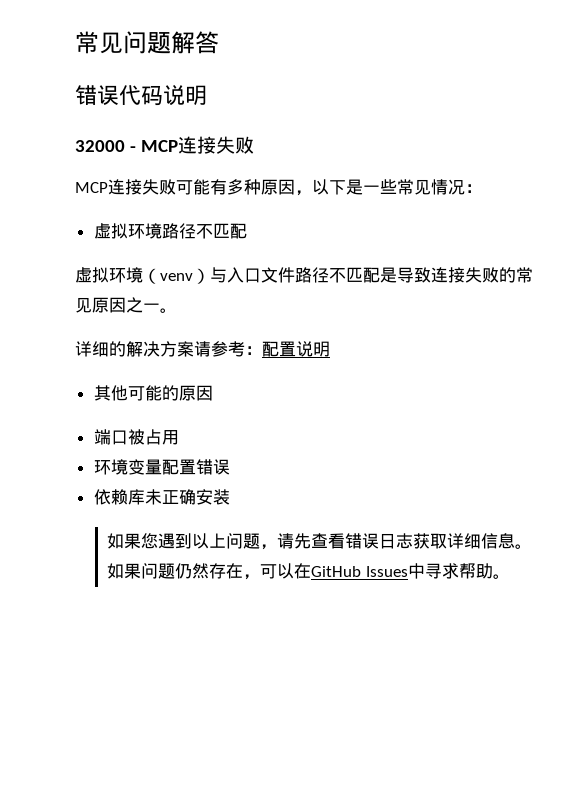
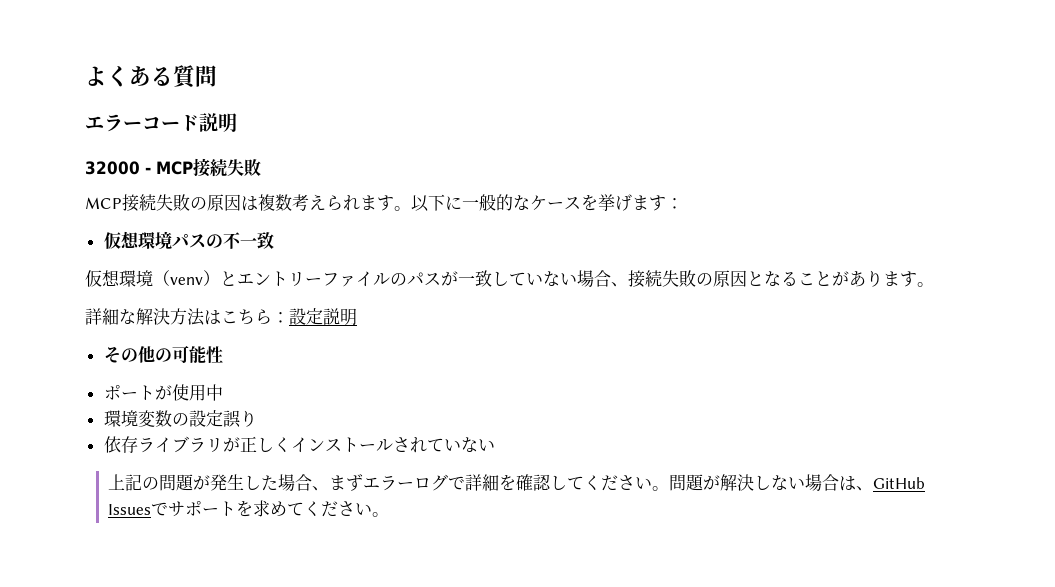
- 常见问题解答
- 错误代码说明
+ よくある質問
+ エラーコード説明
- 32000 - MCP连接失败
- MCP连接失败可能有多种原因，以下是一些常见情况：
- 虚拟环境路径不匹配
- 虚拟环境（venv）与入口文件路径不匹配是导致连接失败的常见原因之一。
- 详细的解决方案请参考：配置说明
- 其他可能的原因
- 端口被占用
- 环境变量配置错误
- 依赖库未正确安装
- 如果您遇到以上问题，请先查看错误日志获取详细信息。如果问题仍然存在，可以在GitHub Issues中寻求帮助。
+ 32000 - MCP接続失敗
+ MCP接続失敗の原因は複数考えられます。以下に一般的なケースを挙げます：
+ 仮想環境パスの不一致
+ 仮想環境（venv）とエントリーファイルのパスが一致していない場合、接続失敗の原因となることがあります。
+ 詳細な解決方法はこちら：設定説明
+ その他の可能性
+ ポートが使用中
+ 環境変数の設定誤り
+ 依存ライブラリが正しくインストールされていない
+ 上記の問題が発生した場合、まずエラーログで詳細を確認してください。問題が解決しない場合は、GitHub Issuesでサポートを求めてください。

